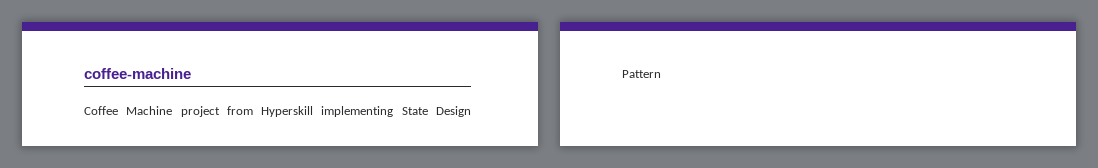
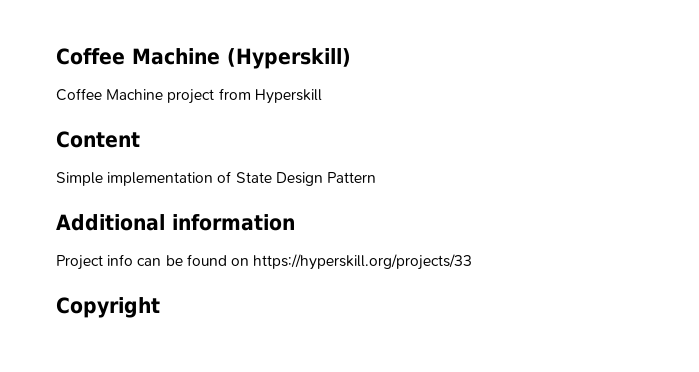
- coffee-machine
+ Coffee Machine (Hyperskill)
- Coffee Machine project from Hyperskill implementing State Design Pattern
+ Coffee Machine project from Hyperskill
+ Content
+ Simple implementation of State Design Pattern
+ Additional information
+ Project info can be found on https://hyperskill.org/projects/33
+ Copyright

